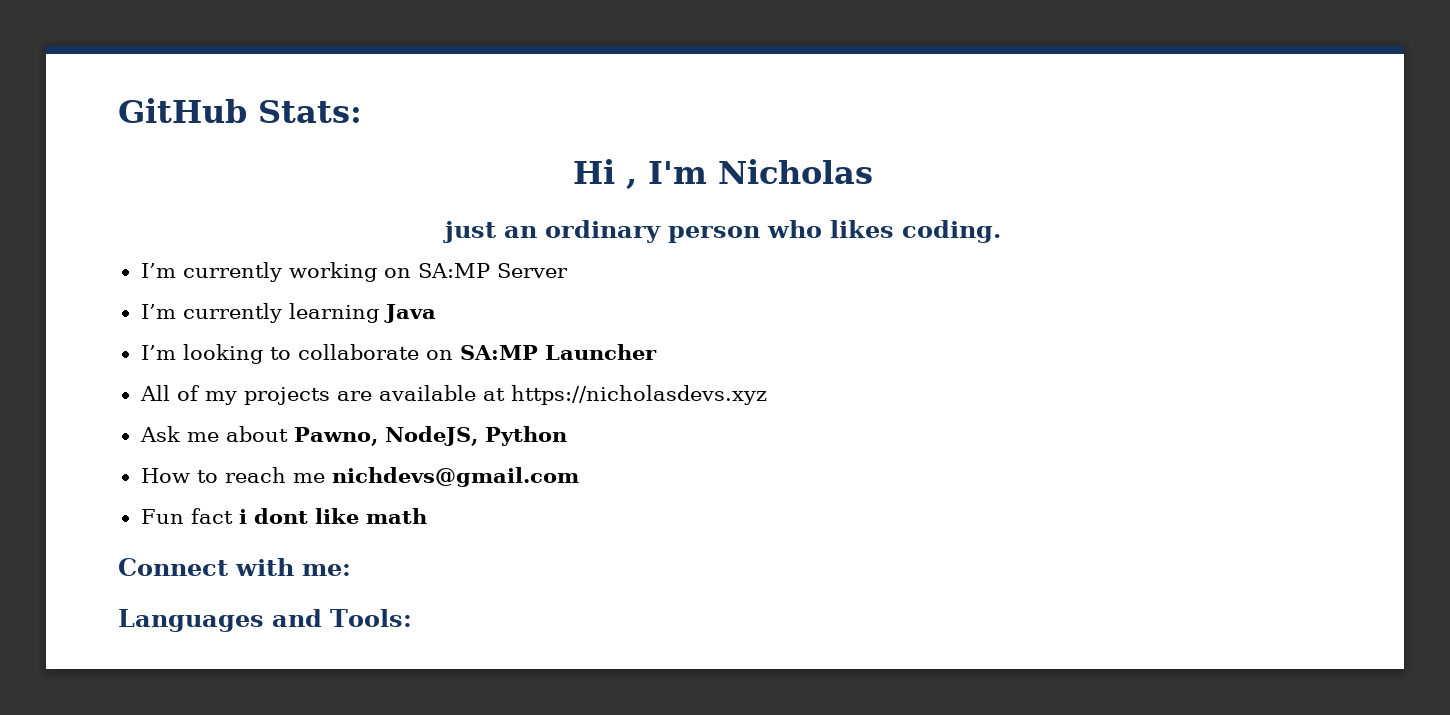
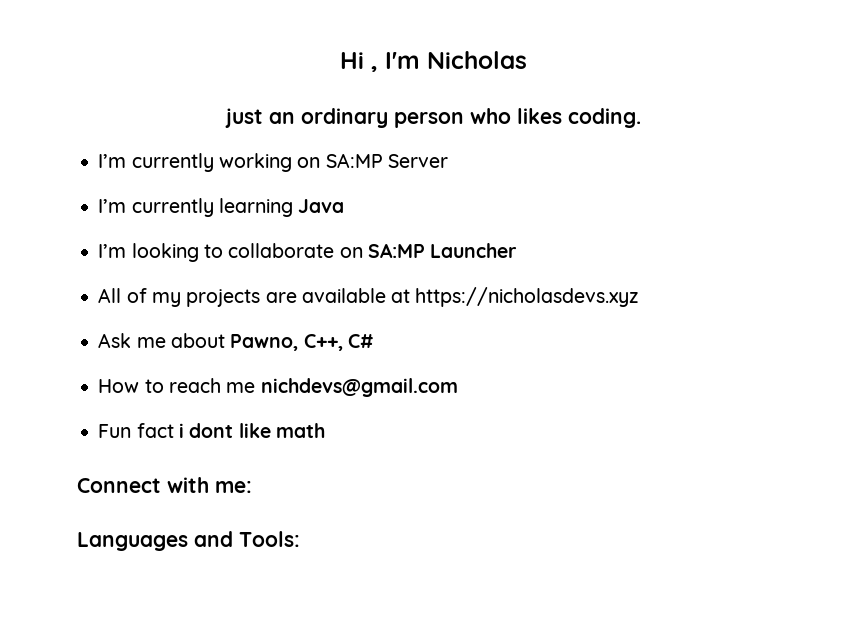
- GitHub Stats:
- Ask me about Pawno, NodeJS, Python
+ Ask me about Pawno, C++, C#

